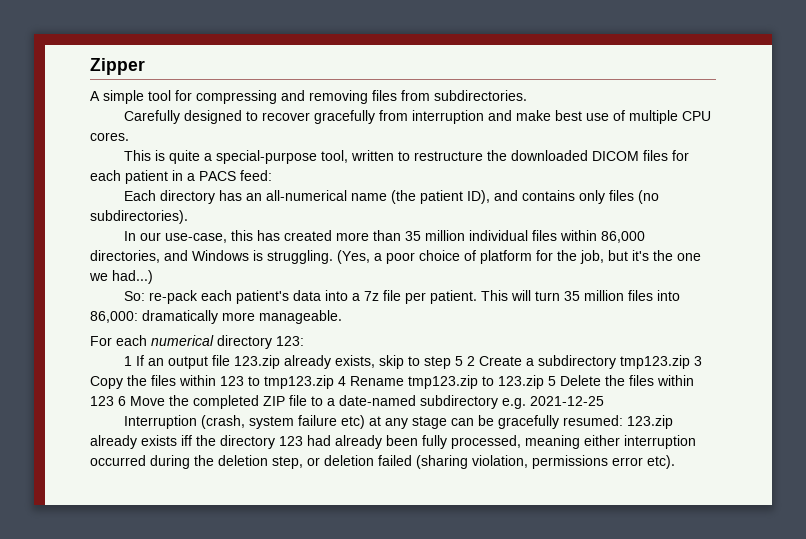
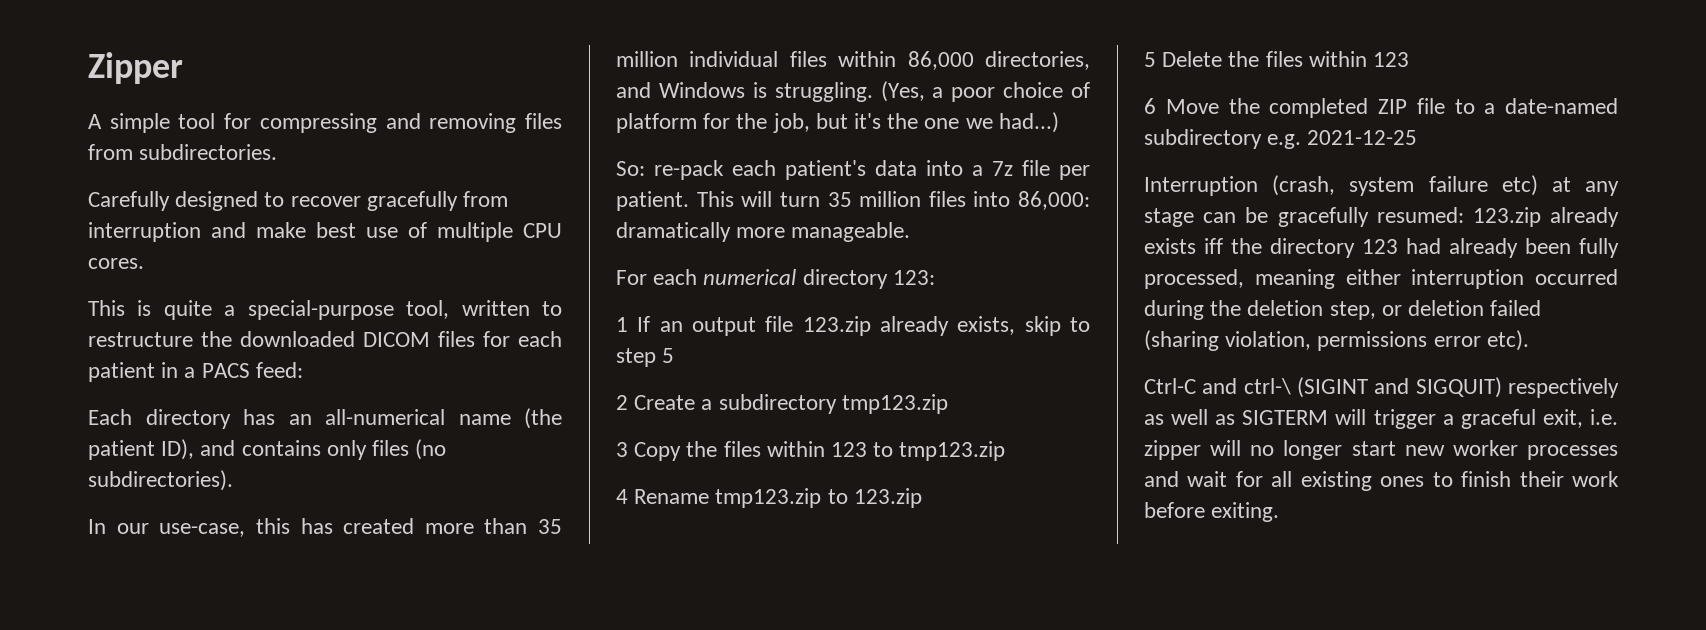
- 1 If an output file 123.zip already exists, skip to step 5 2 Create a subdirectory tmp123.zip 3 Copy the files within 123 to tmp123.zip 4 Rename tmp123.zip to 123.zip 5 Delete the files within 123 6 Move the completed ZIP file to a date-named subdirectory e.g. 2021-12-25
+ 1 If an output file 123.zip already exists, skip to step 5
+ 2 Create a subdirectory tmp123.zip
+ 3 Copy the files within 123 to tmp123.zip
+ 4 Rename tmp123.zip to 123.zip
+ 5 Delete the files within 123
+ 6 Move the completed ZIP file to a date-named subdirectory e.g. 2021-12-25
+ Ctrl-C and ctrl-\ (SIGINT and SIGQUIT) respectively as well as SIGTERM will trigger a graceful exit, i.e. zipper will no longer start new worker processes and wait for all existing ones to finish their work before exiting.

